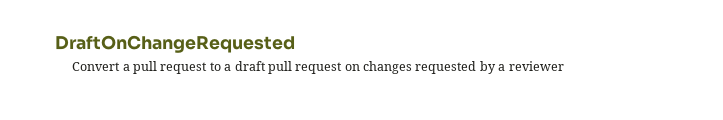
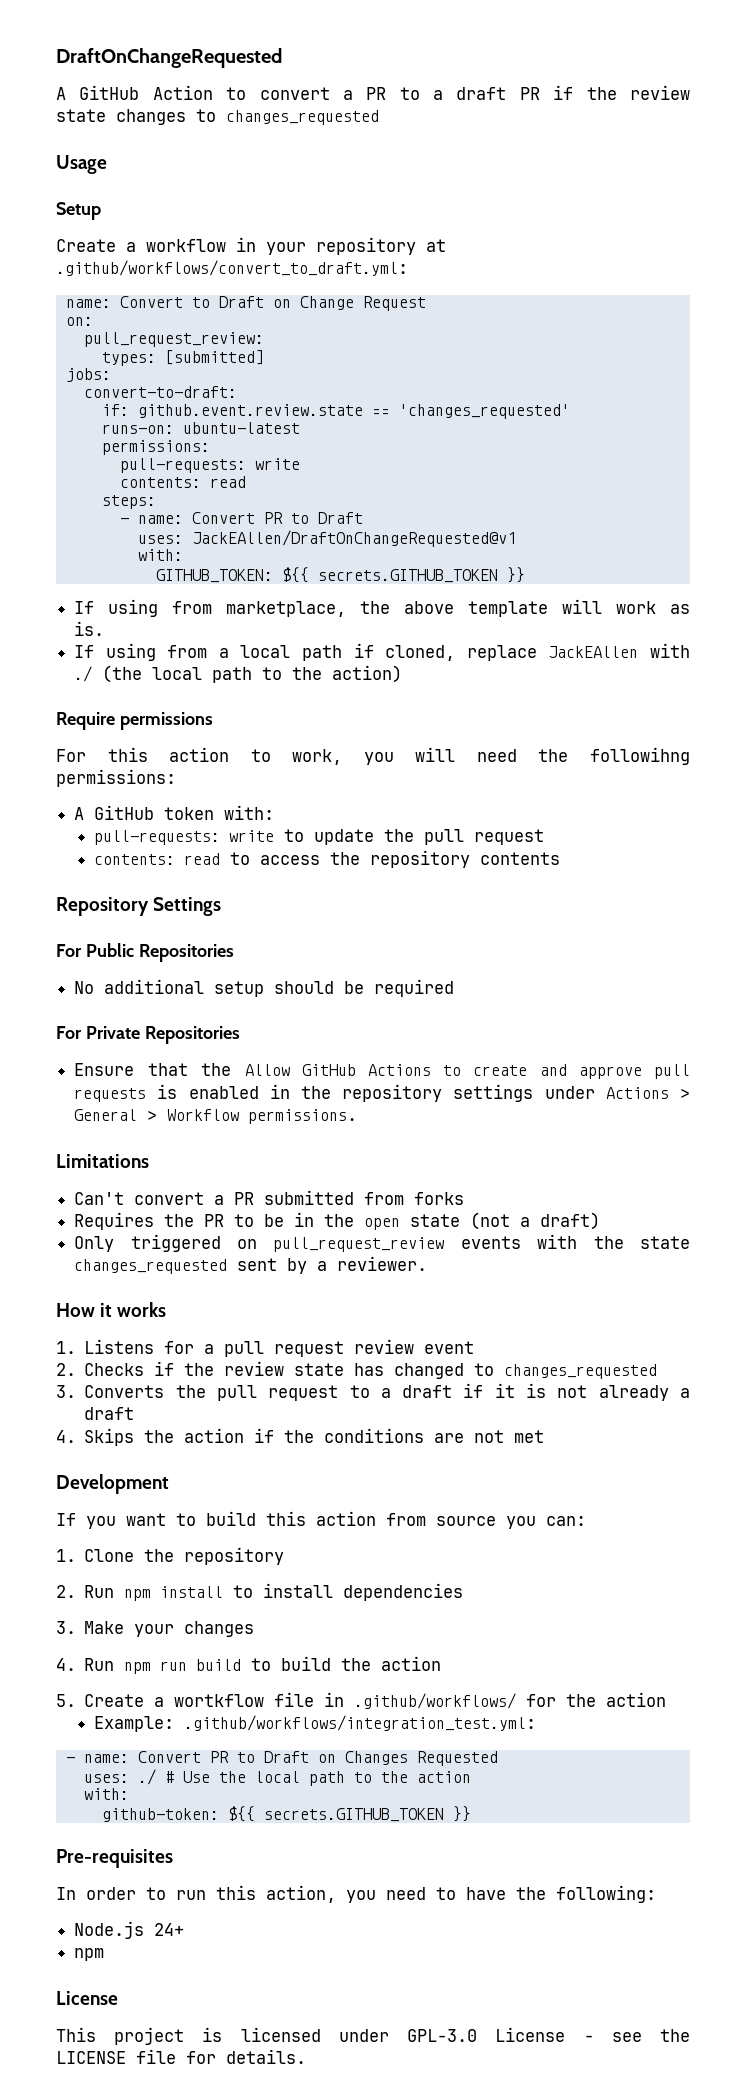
- Convert a pull request to a draft pull request on changes requested by a reviewer
+ A GitHub Action to convert a PR to a draft PR if the review state changes to changes_requested
+ Usage
+ Setup
+ Create a workflow in your repository at .github/workflows/convert_to_draft.yml:
+ name: Convert to Draft on Change Request
+ on:
+ pull_request_review:
+ types: [submitted]
+ jobs:
+ convert-to-draft:
+ if: github.event.review.state == 'changes_requested'
+ runs-on: ubuntu-latest
+ permissions:
+ pull-requests: write
+ contents: read
+ steps:
+ - name: Convert PR to Draft
+ uses: JackEAllen/DraftOnChangeRequested@v1
+ with:
+ GITHUB_TOKEN: ${{ secrets.GITHUB_TOKEN }}
+ If using from marketplace, the above template will work as is.
+ If using from a local path if cloned, replace JackEAllen with ./ (the local path to the action)
+ Require permissions
+ For this action to work, you will need the followihng permissions:
+ A GitHub token with:
+ pull-requests: write to update the pull request
+ contents: read to access the repository contents
+ Repository Settings
+ For Public Repositories
+ No additional setup should be required
+ For Private Repositories
+ Ensure that the Allow GitHub Actions to create and approve pull requests is enabled in the repository settings under Actions > General > Workflow permissions.
+ Limitations
+ Can't convert a PR submitted from forks
+ Requires the PR to be in the open state (not a draft)
+ Only triggered on pull_request_review events with the state changes_requested sent by a reviewer.
+ How it works
+ 1. Listens for a pull request review event
+ 2. Checks if the review state has changed to changes_requested
+ 3. Converts the pull request to a draft if it is not already a draft
+ 4. Skips the action if the conditions are not met
+ Development
+ If you want to build this action from source you can:
+ 1. Clone the repository
+ 2. Run npm install to install dependencies
+ 3. Make your changes
+ 4. Run npm run build to build the action
+ 5. Create a wortkflow file in .github/workflows/ for the action
+ Example: .github/workflows/integration_test.yml:
+ - name: Convert PR to Draft on Changes Requested
+ uses: ./ # Use the local path to the action
+ with:
+ github-token: ${{ secrets.GITHUB_TOKEN }}
+ Pre-requisites
+ In order to run this action, you need to have the following:
+ Node.js 24+
+ npm
+ License
+ This project is licensed under GPL-3.0 License - see the LICENSE file for details.

